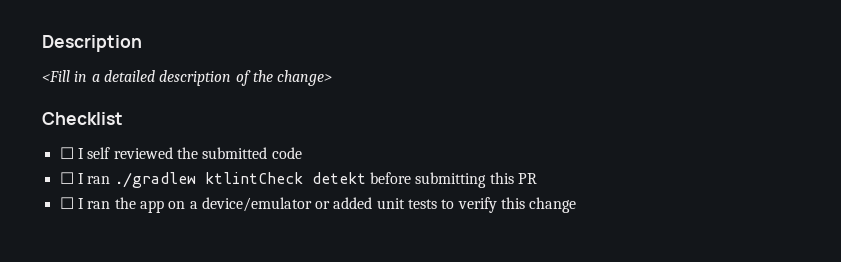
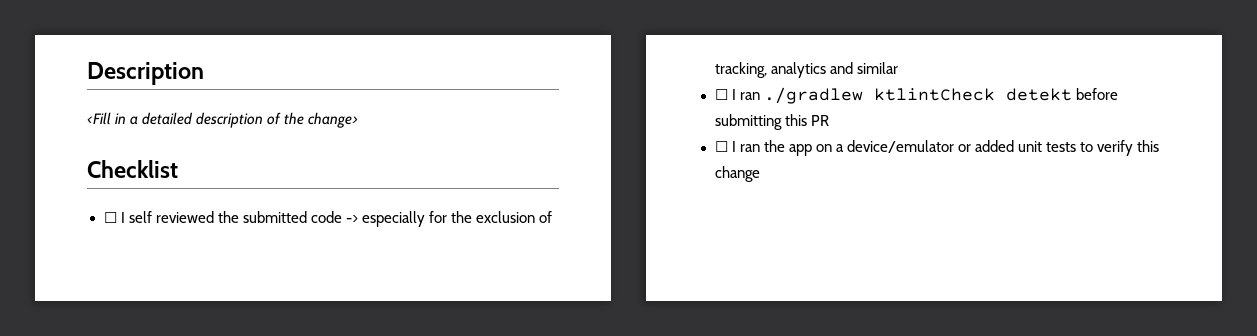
- ☐ I self reviewed the submitted code
+ ☐ I self reviewed the submitted code -> especially for the exclusion of tracking, analytics and similar

